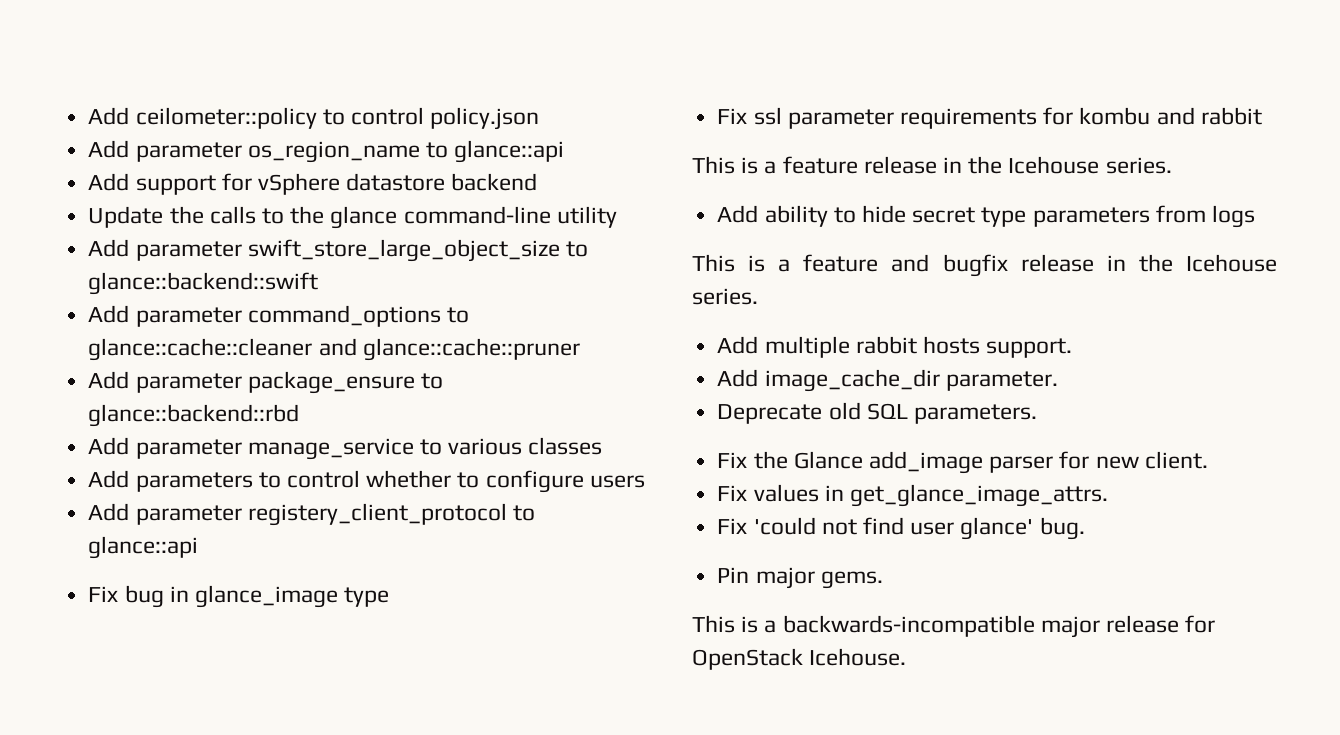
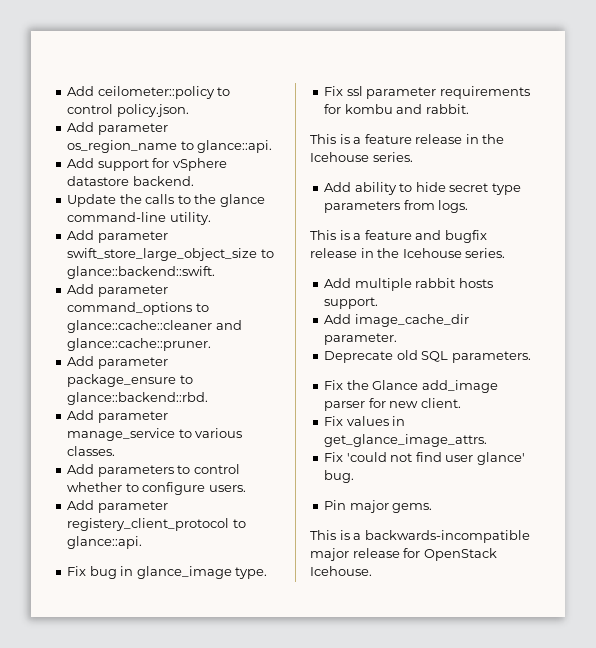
- Add ceilometer::policy to control policy.json
+ Add ceilometer::policy to control policy.json.
- Add parameter os_region_name to glance::api
+ Add parameter os_region_name to glance::api.
- Add support for vSphere datastore backend
+ Add support for vSphere datastore backend.
- Update the calls to the glance command-line utility
+ Update the calls to the glance command-line utility.
- Add parameter swift_store_large_object_size to glance::backend::swift
+ Add parameter swift_store_large_object_size to glance::backend::swift.
- Add parameter command_options to glance::cache::cleaner and glance::cache::pruner
+ Add parameter command_options to glance::cache::cleaner and glance::cache::pruner.
- Add parameter package_ensure to glance::backend::rbd
+ Add parameter package_ensure to glance::backend::rbd.
- Add parameter manage_service to various classes
+ Add parameter manage_service to various classes.
- Add parameters to control whether to configure users
+ Add parameters to control whether to configure users.
- Add parameter registery_client_protocol to glance::api
+ Add parameter registery_client_protocol to glance::api.
- Fix bug in glance_image type
+ Fix bug in glance_image type.
- Fix ssl parameter requirements for kombu and rabbit
+ Fix ssl parameter requirements for kombu and rabbit.
- Add ability to hide secret type parameters from logs
+ Add ability to hide secret type parameters from logs.

